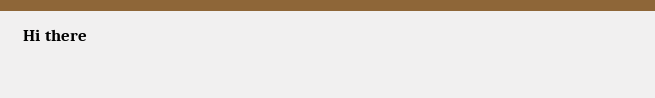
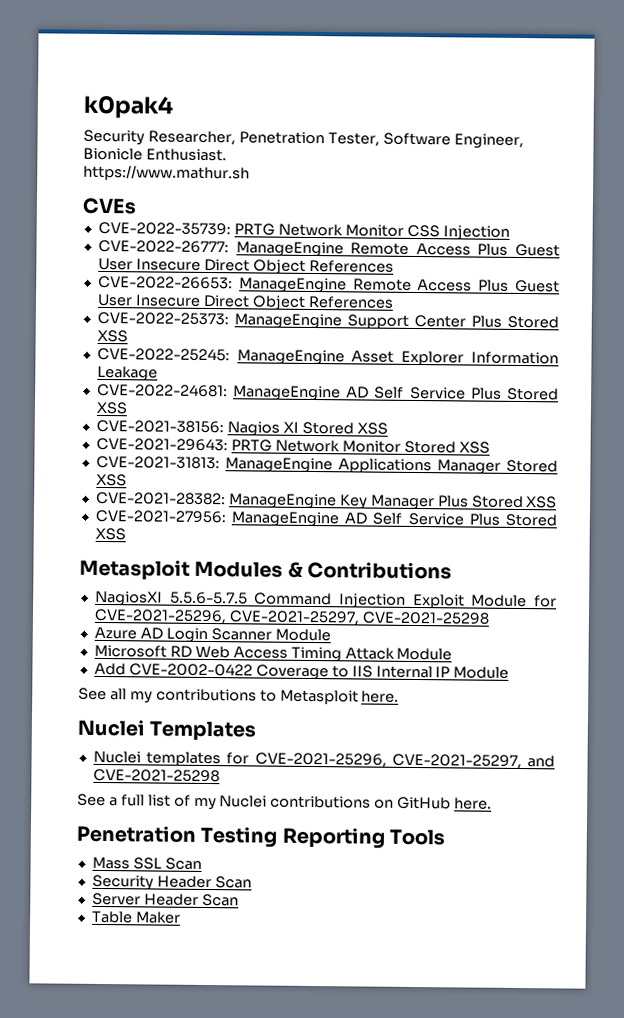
- Hi there
+ k0pak4
+ Security Researcher, Penetration Tester, Software Engineer, Bionicle Enthusiast.
+ https://www.mathur.sh
+ CVEs
+ CVE-2022-35739: PRTG Network Monitor CSS Injection
+ CVE-2022-26777: ManageEngine Remote Access Plus Guest User Insecure Direct Object References
+ CVE-2022-26653: ManageEngine Remote Access Plus Guest User Insecure Direct Object References
+ CVE-2022-25373: ManageEngine Support Center Plus Stored XSS
+ CVE-2022-25245: ManageEngine Asset Explorer Information Leakage
+ CVE-2022-24681: ManageEngine AD Self Service Plus Stored XSS
+ CVE-2021-38156: Nagios XI Stored XSS
+ CVE-2021-29643: PRTG Network Monitor Stored XSS
+ CVE-2021-31813: ManageEngine Applications Manager Stored XSS
+ CVE-2021-28382: ManageEngine Key Manager Plus Stored XSS
+ CVE-2021-27956: ManageEngine AD Self Service Plus Stored XSS
+ Metasploit Modules & Contributions
+ NagiosXI 5.5.6-5.7.5 Command Injection Exploit Module for CVE-2021-25296, CVE-2021-25297, CVE-2021-25298
+ Azure AD Login Scanner Module
+ Microsoft RD Web Access Timing Attack Module
+ Add CVE-2002-0422 Coverage to IIS Internal IP Module
+ See all my contributions to Metasploit here.
+ Nuclei Templates
+ Nuclei templates for CVE-2021-25296, CVE-2021-25297, and CVE-2021-25298
+ See a full list of my Nuclei contributions on GitHub here.
+ Penetration Testing Reporting Tools
+ Mass SSL Scan
+ Security Header Scan
+ Server Header Scan
+ Table Maker

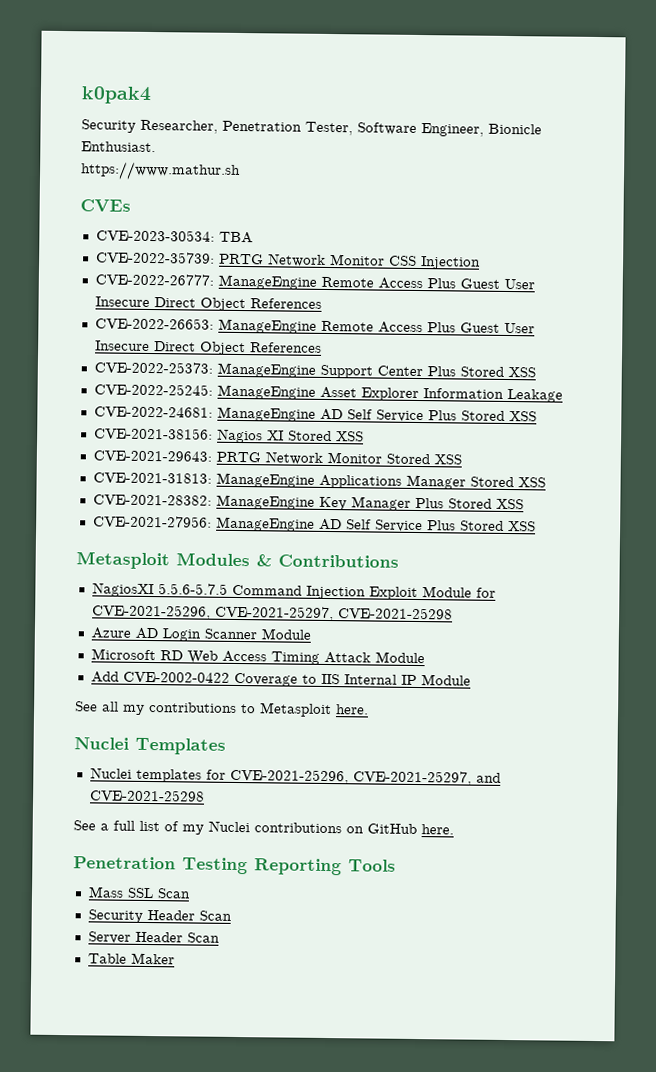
+ CVE-2023-30534: TBA

